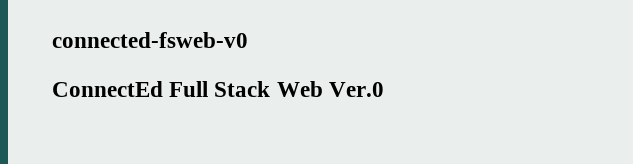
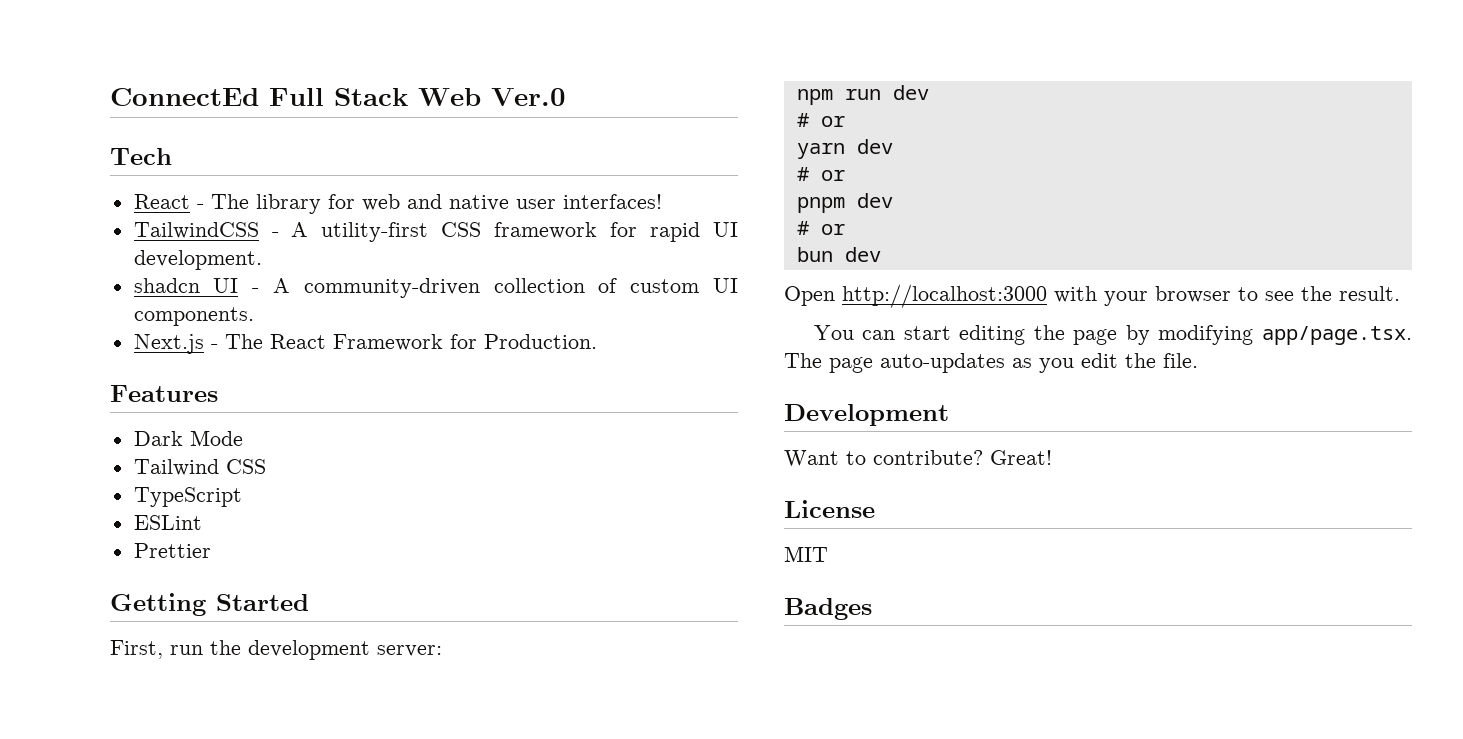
- connected-fsweb-v0
+ Tech
+ React - The library for web and native user interfaces!
+ TailwindCSS - A utility-first CSS framework for rapid UI development.
+ shadcn UI - A community-driven collection of custom UI components.
+ Next.js - The React Framework for Production.
+ Features
+ Dark Mode
+ Tailwind CSS
+ TypeScript
+ ESLint
+ Prettier
+ Getting Started
+ First, run the development server:
+ npm run dev
+ # or
+ yarn dev
+ # or
+ pnpm dev
+ # or
+ bun dev
+ Open http://localhost:3000 with your browser to see the result.
+ You can start editing the page by modifying app/page.tsx. The page auto-updates as you edit the file.
+ Development
+ Want to contribute? Great!
+ License
+ MIT
+ Badges

